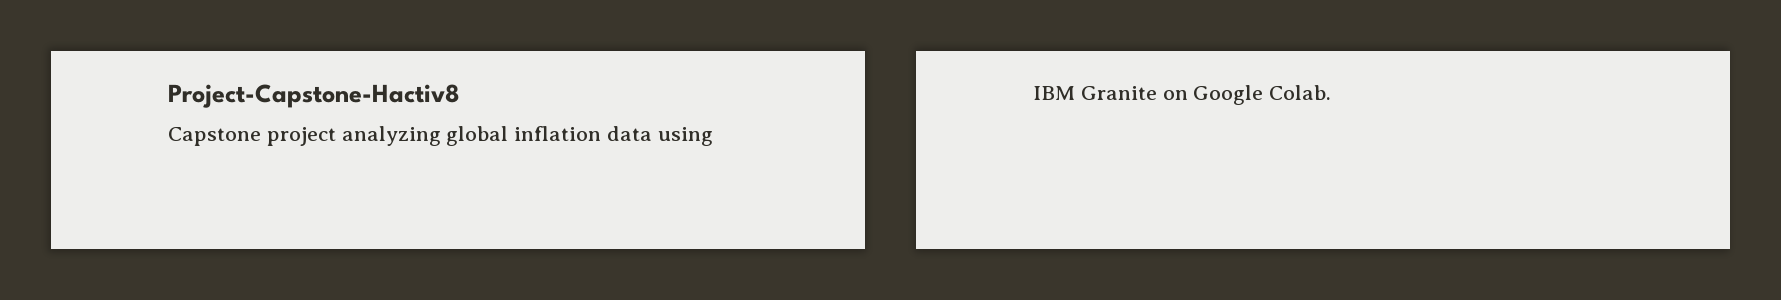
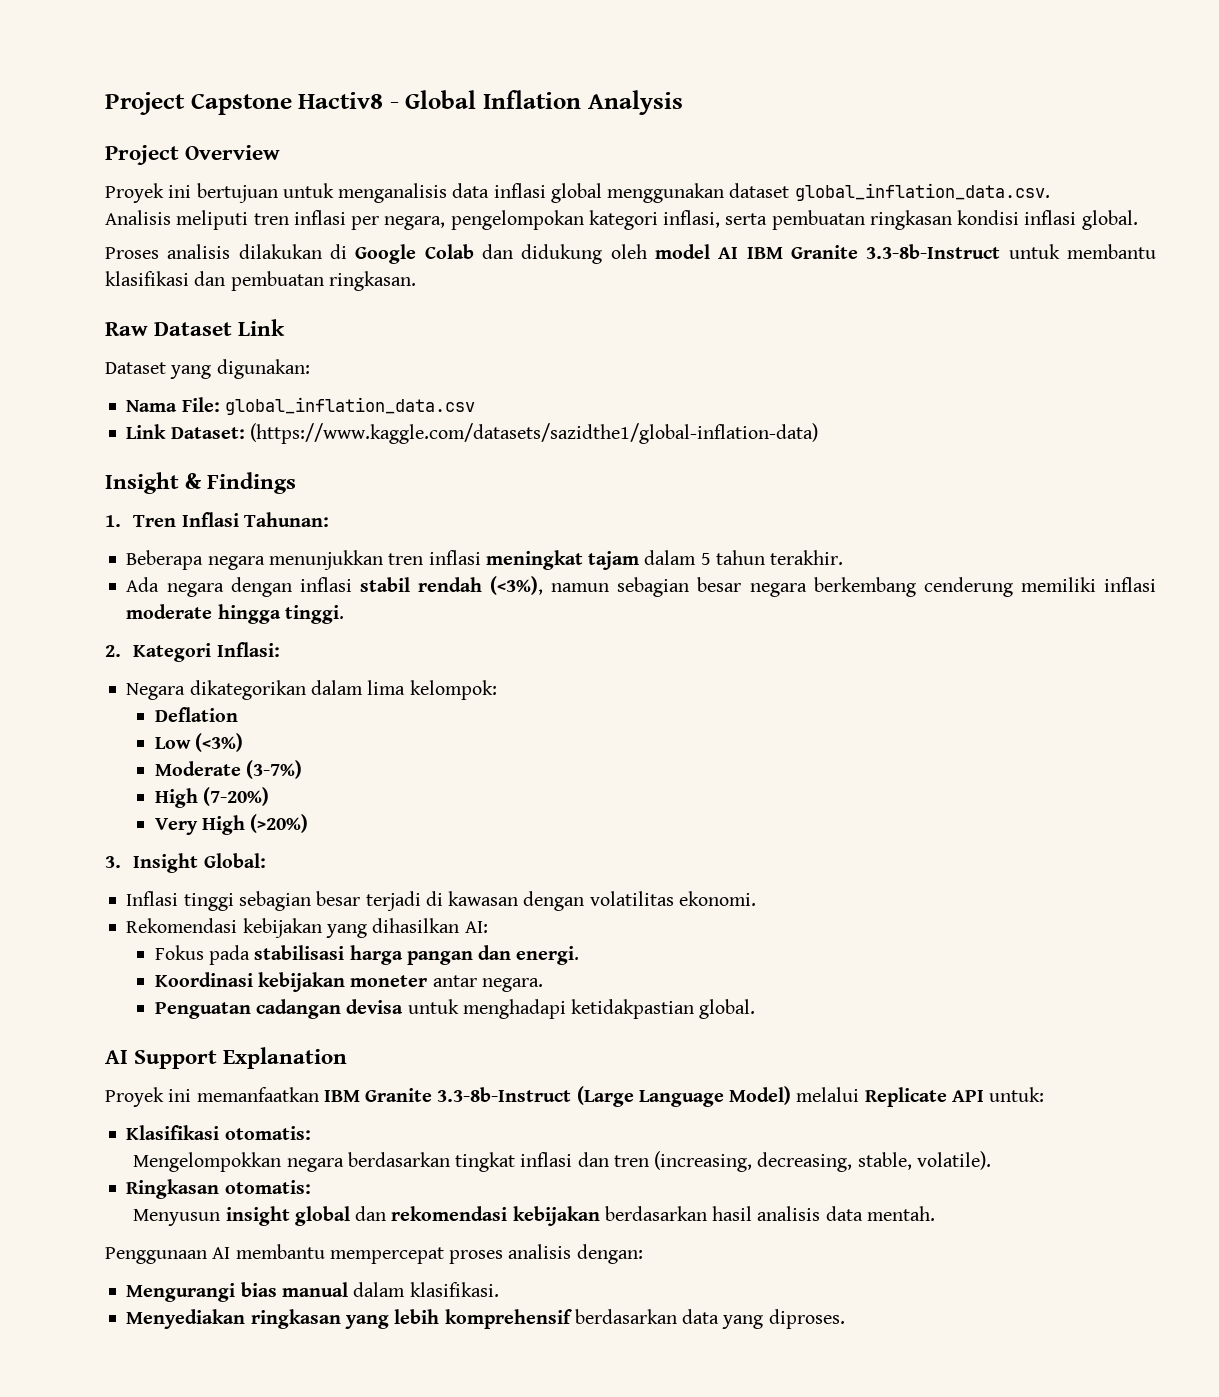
- Project-Capstone-Hactiv8
- Capstone project analyzing global inflation data using IBM Granite on Google Colab.
+ Project Capstone Hactiv8 - Global Inflation Analysis
+ Project Overview
+ Proyek ini bertujuan untuk menganalisis data inflasi global menggunakan dataset global_inflation_data.csv.
+ Analisis meliputi tren inflasi per negara, pengelompokan kategori inflasi, serta pembuatan ringkasan kondisi inflasi global.
+ Proses analisis dilakukan di Google Colab dan didukung oleh model AI IBM Granite 3.3-8b-Instruct untuk membantu klasifikasi dan pembuatan ringkasan.
+ Raw Dataset Link
+ Dataset yang digunakan:
+ Nama File: global_inflation_data.csv
+ Link Dataset: (https://www.kaggle.com/datasets/sazidthe1/global-inflation-data)
+ Insight & Findings
+ 1. Tren Inflasi Tahunan:
+ Beberapa negara menunjukkan tren inflasi meningkat tajam dalam 5 tahun terakhir.
+ Ada negara dengan inflasi stabil rendah (<3%), namun sebagian besar negara berkembang cenderung memiliki inflasi moderate hingga tinggi.
+ 2. Kategori Inflasi:
+ Negara dikategorikan dalam lima kelompok:
+ Deflation
+ Low (<3%)
+ Moderate (3-7%)
+ High (7-20%)
+ Very High (>20%)
+ 3. Insight Global:
+ Inflasi tinggi sebagian besar terjadi di kawasan dengan volatilitas ekonomi.
+ Rekomendasi kebijakan yang dihasilkan AI:
+ Fokus pada stabilisasi harga pangan dan energi.
+ Koordinasi kebijakan moneter antar negara.
+ Penguatan cadangan devisa untuk menghadapi ketidakpastian global.
+ AI Support Explanation
+ Proyek ini memanfaatkan IBM Granite 3.3-8b-Instruct (Large Language Model) melalui Replicate API untuk:
+ Klasifikasi otomatis:
+ Mengelompokkan negara berdasarkan tingkat inflasi dan tren (increasing, decreasing, stable, volatile).
+ Ringkasan otomatis:
+ Menyusun insight global dan rekomendasi kebijakan berdasarkan hasil analisis data mentah.
+ Penggunaan AI membantu mempercepat proses analisis dengan:
+ Mengurangi bias manual dalam klasifikasi.
+ Menyediakan ringkasan yang lebih komprehensif berdasarkan data yang diproses.

